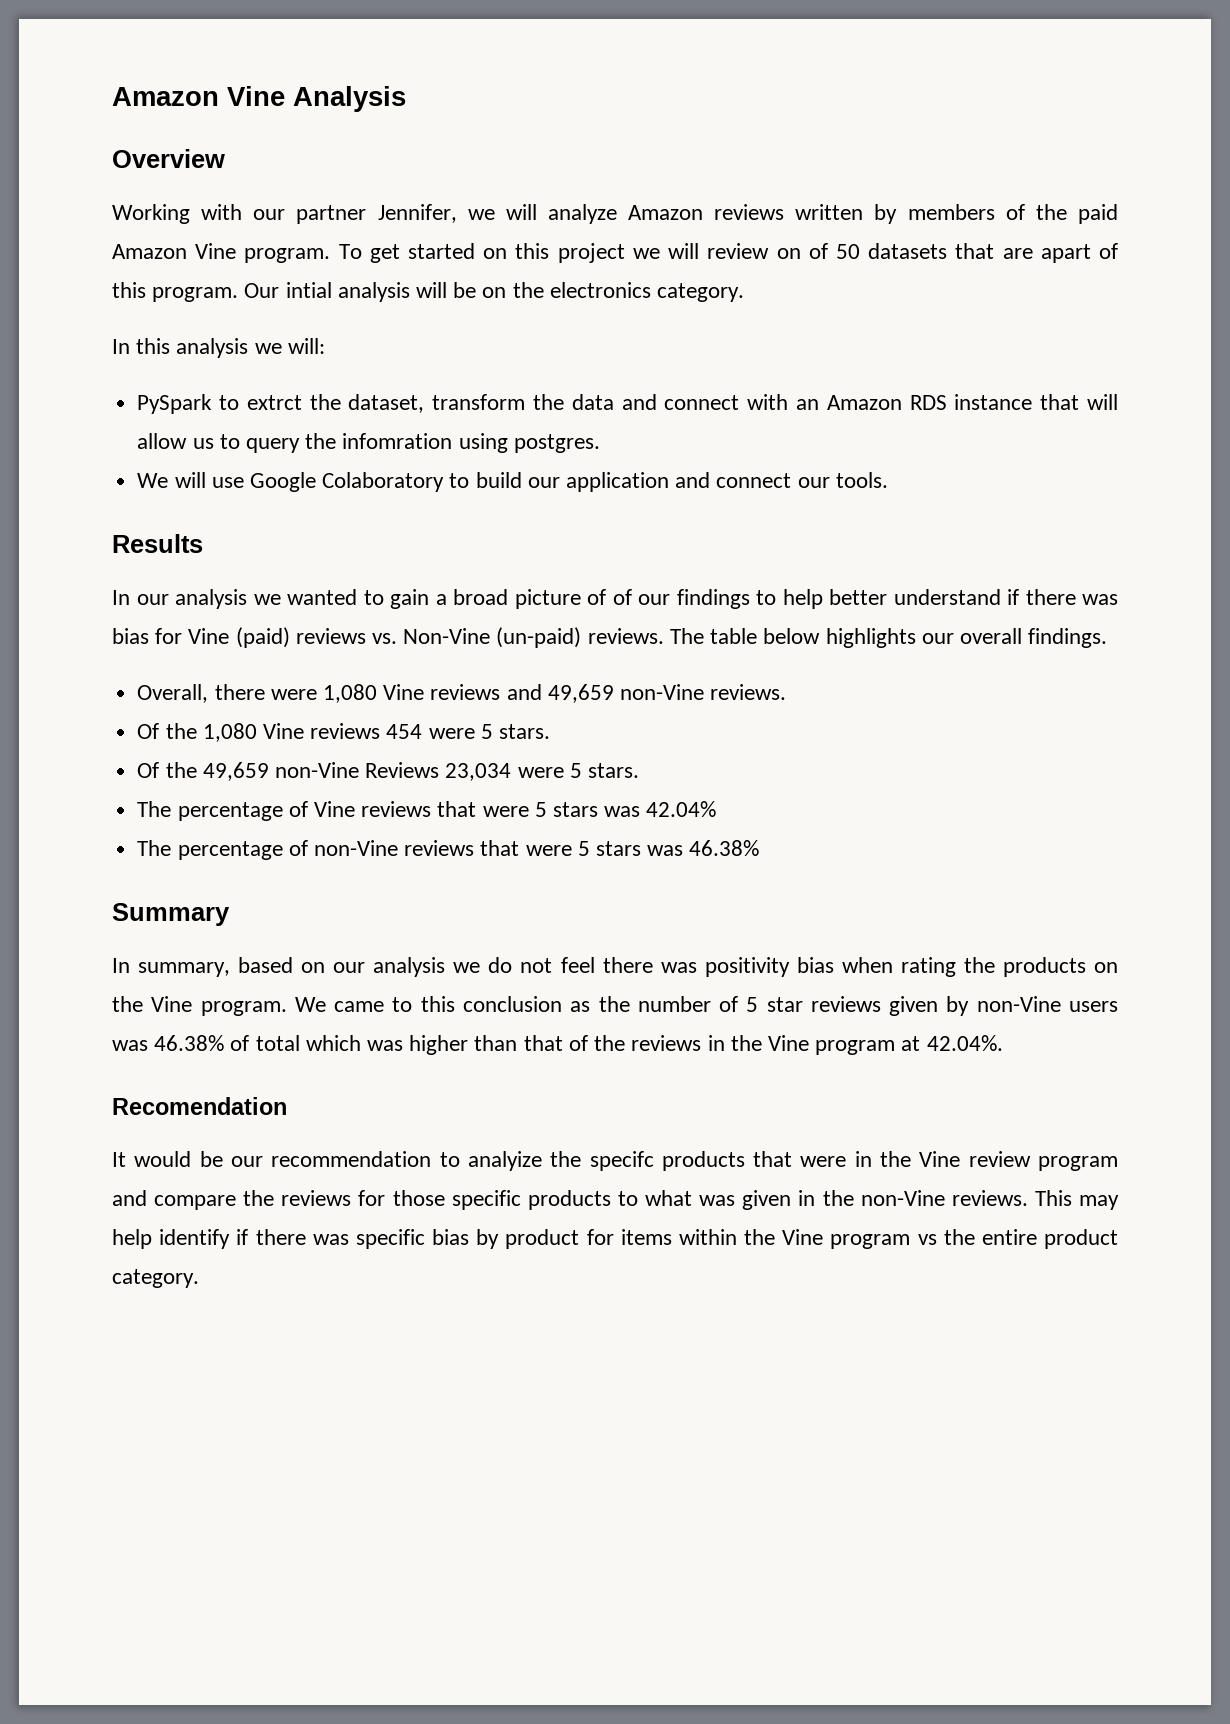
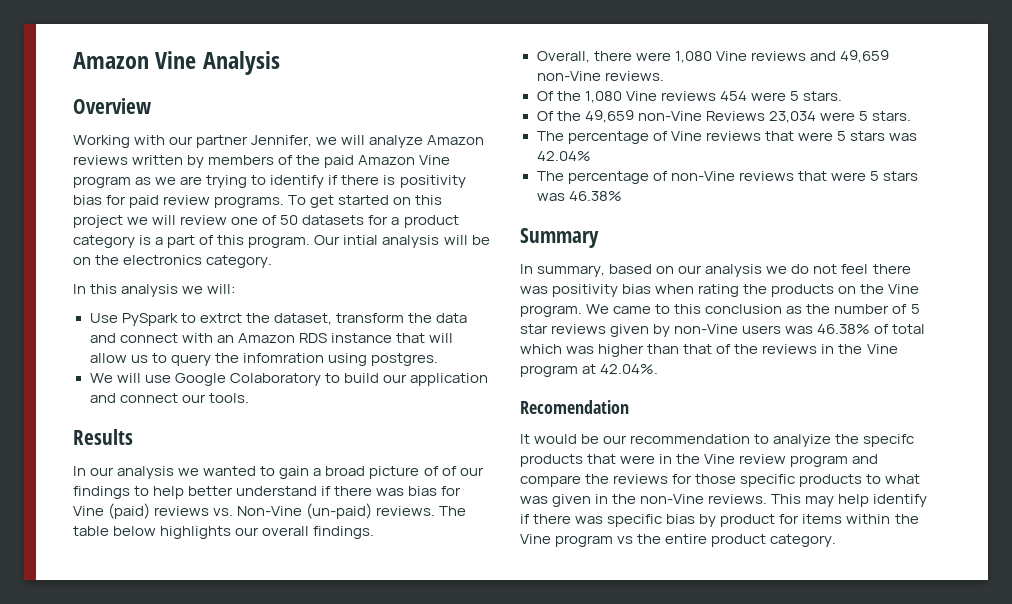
- Working with our partner Jennifer, we will analyze Amazon reviews written by members of the paid Amazon Vine program.
+ Working with our partner Jennifer, we will analyze Amazon reviews written by members of the paid Amazon Vine program as we are trying to identify if there is positivity bias for paid review programs.
- To get started on this project we will review on of 50 datasets that are apart of this program.
+ To get started on this project we will review one of 50 datasets for a product category is a part of this program.
- PySpark to extrct the dataset, transform the data and connect with an Amazon RDS instance that will allow us to query the infomration using postgres.
+ Use PySpark to extrct the dataset, transform the data and connect with an Amazon RDS instance that will allow us to query the infomration using postgres.

